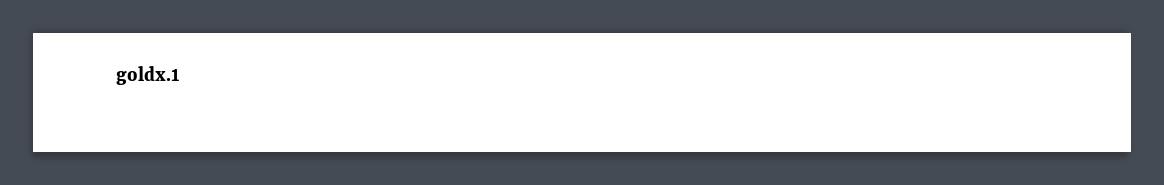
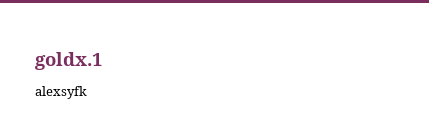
+ alexsyfk

